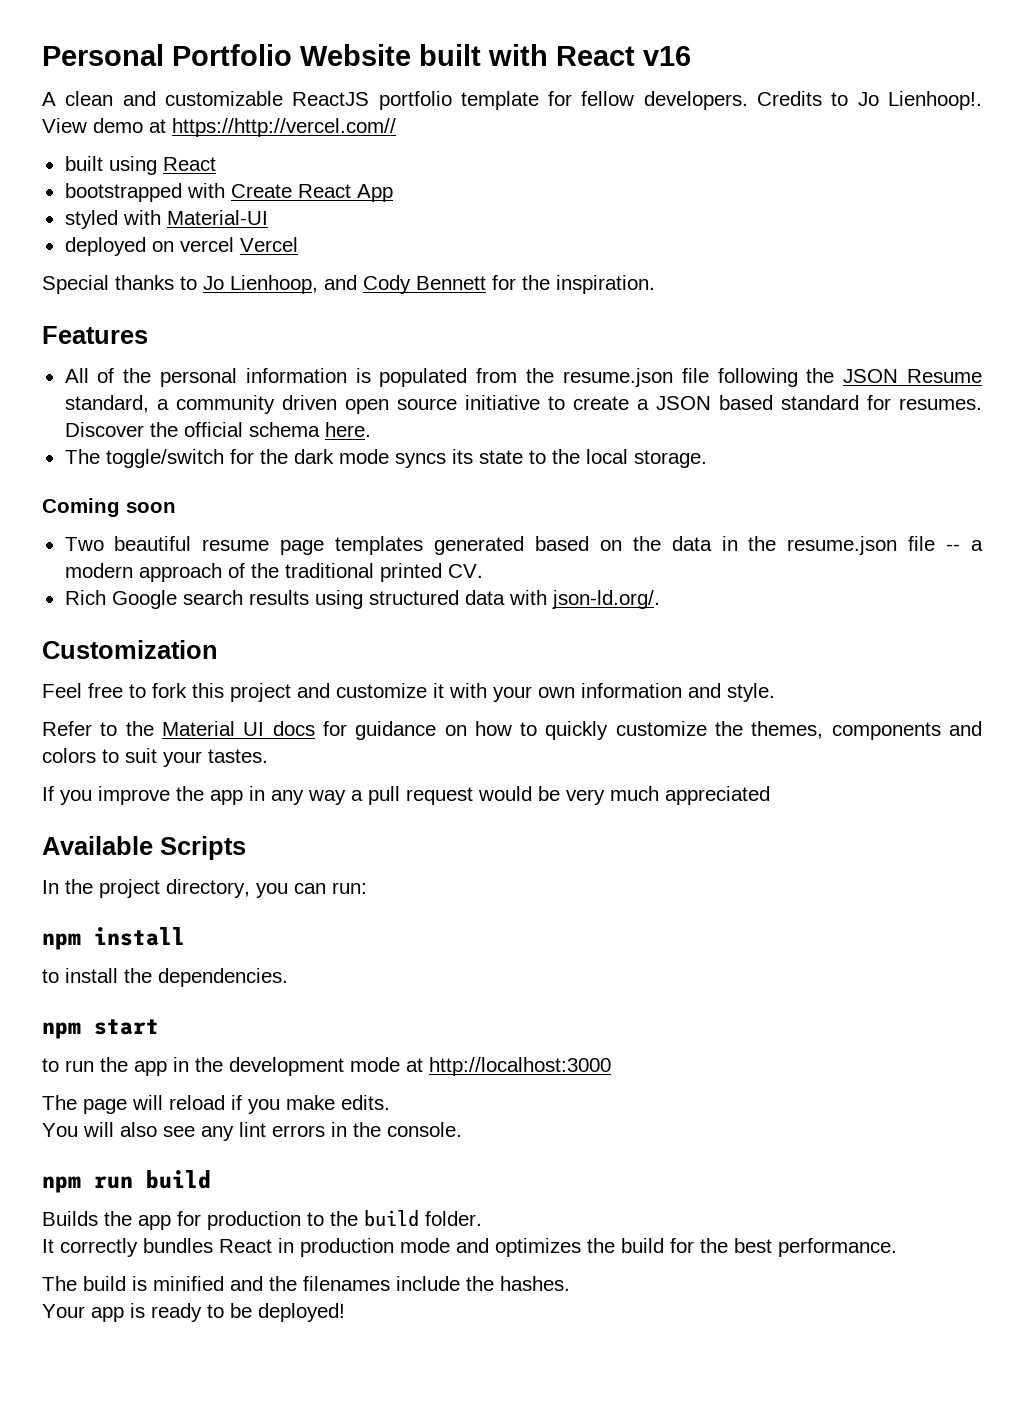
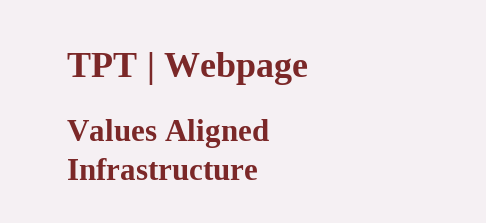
- Personal Portfolio Website built with React v16
- A clean and customizable ReactJS portfolio template for fellow developers. Credits to Jo Lienhoop!. View demo at https://http://vercel.com//
- built using React
- bootstrapped with Create React App
- styled with Material-UI
- deployed on vercel Vercel
- Special thanks to Jo Lienhoop, and Cody Bennett for the inspiration.
- Features
- All of the personal information is populated from the resume.json file following the JSON Resume standard, a community driven open source initiative to create a JSON based standard for resumes. Discover the official schema here.
- The toggle/switch for the dark mode syncs its state to the local storage.
- Coming soon
- Two beautiful resume page templates generated based on the data in the resume.json file -- a modern approach of the traditional printed CV.
- Rich Google search results using structured data with json-ld.org/.
- Customization
- Feel free to fork this project and customize it with your own information and style.
- Refer to the Material UI docs for guidance on how to quickly customize the themes, components and colors to suit your tastes.
- If you improve the app in any way a pull request would be very much appreciated
- Available Scripts
- In the project directory, you can run:
- npm install
- to install the dependencies.
- npm start
- to run the app in the development mode at http://localhost:3000
- The page will reload if you make edits.
- You will also see any lint errors in the console.
- npm run build
- Builds the app for production to the build folder.
- It correctly bundles React in production mode and optimizes the build for the best performance.
- The build is minified and the filenames include the hashes.
- Your app is ready to be deployed!
+ TPT | Webpage
+ Values Aligned Infrastructure

